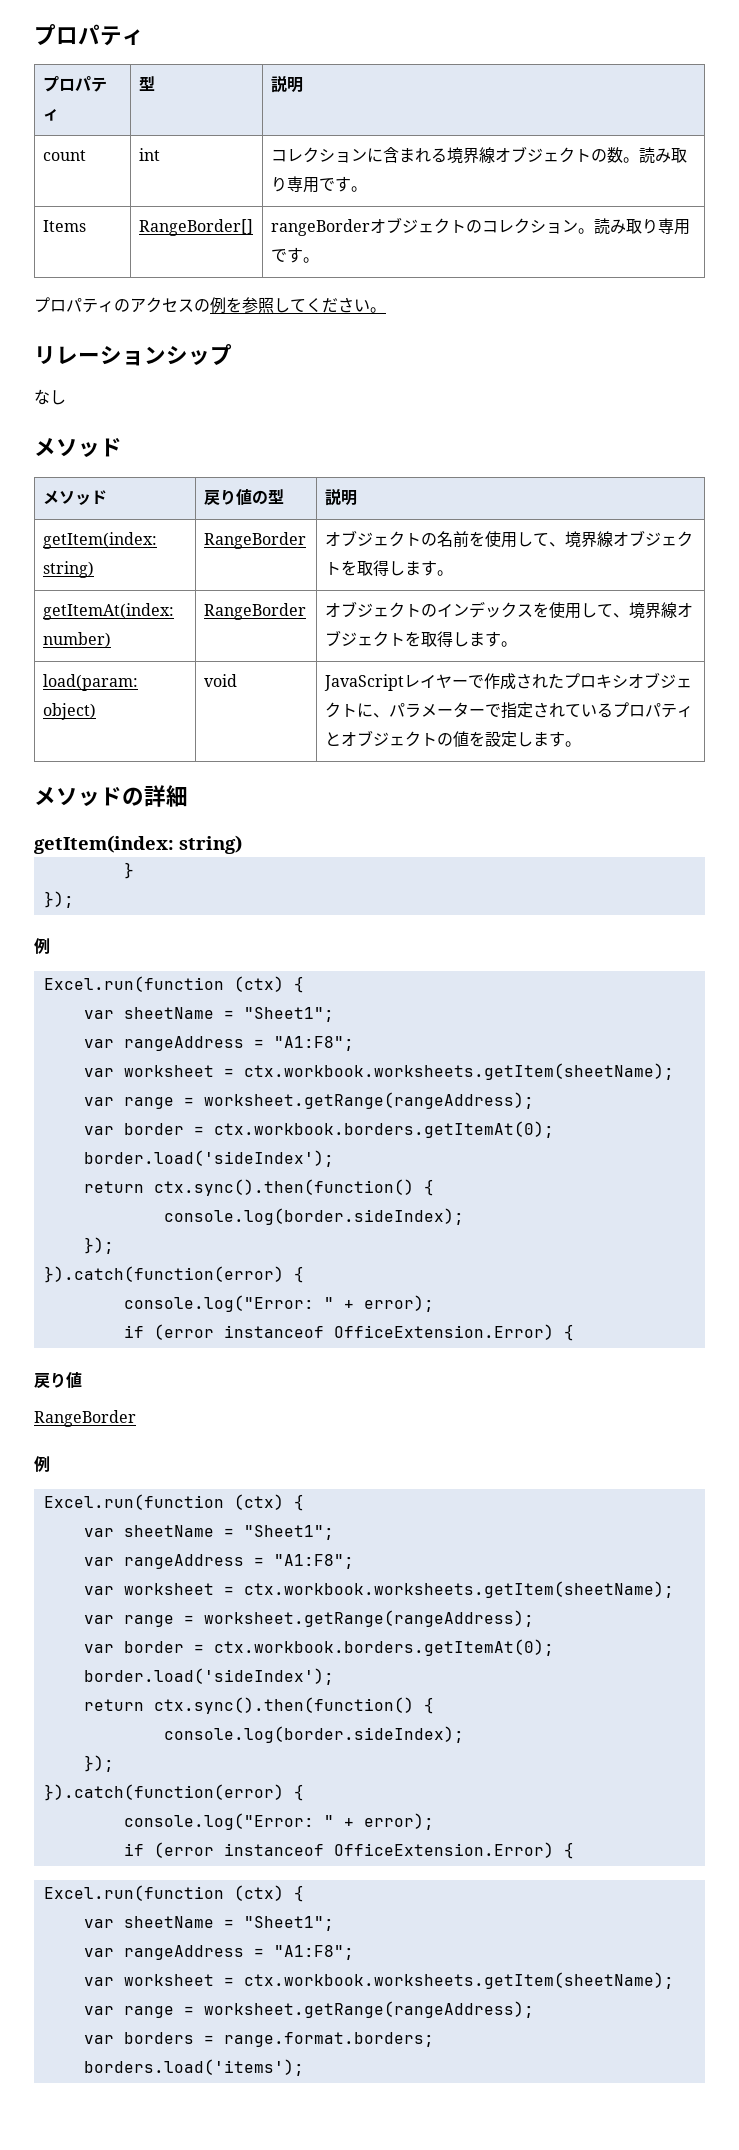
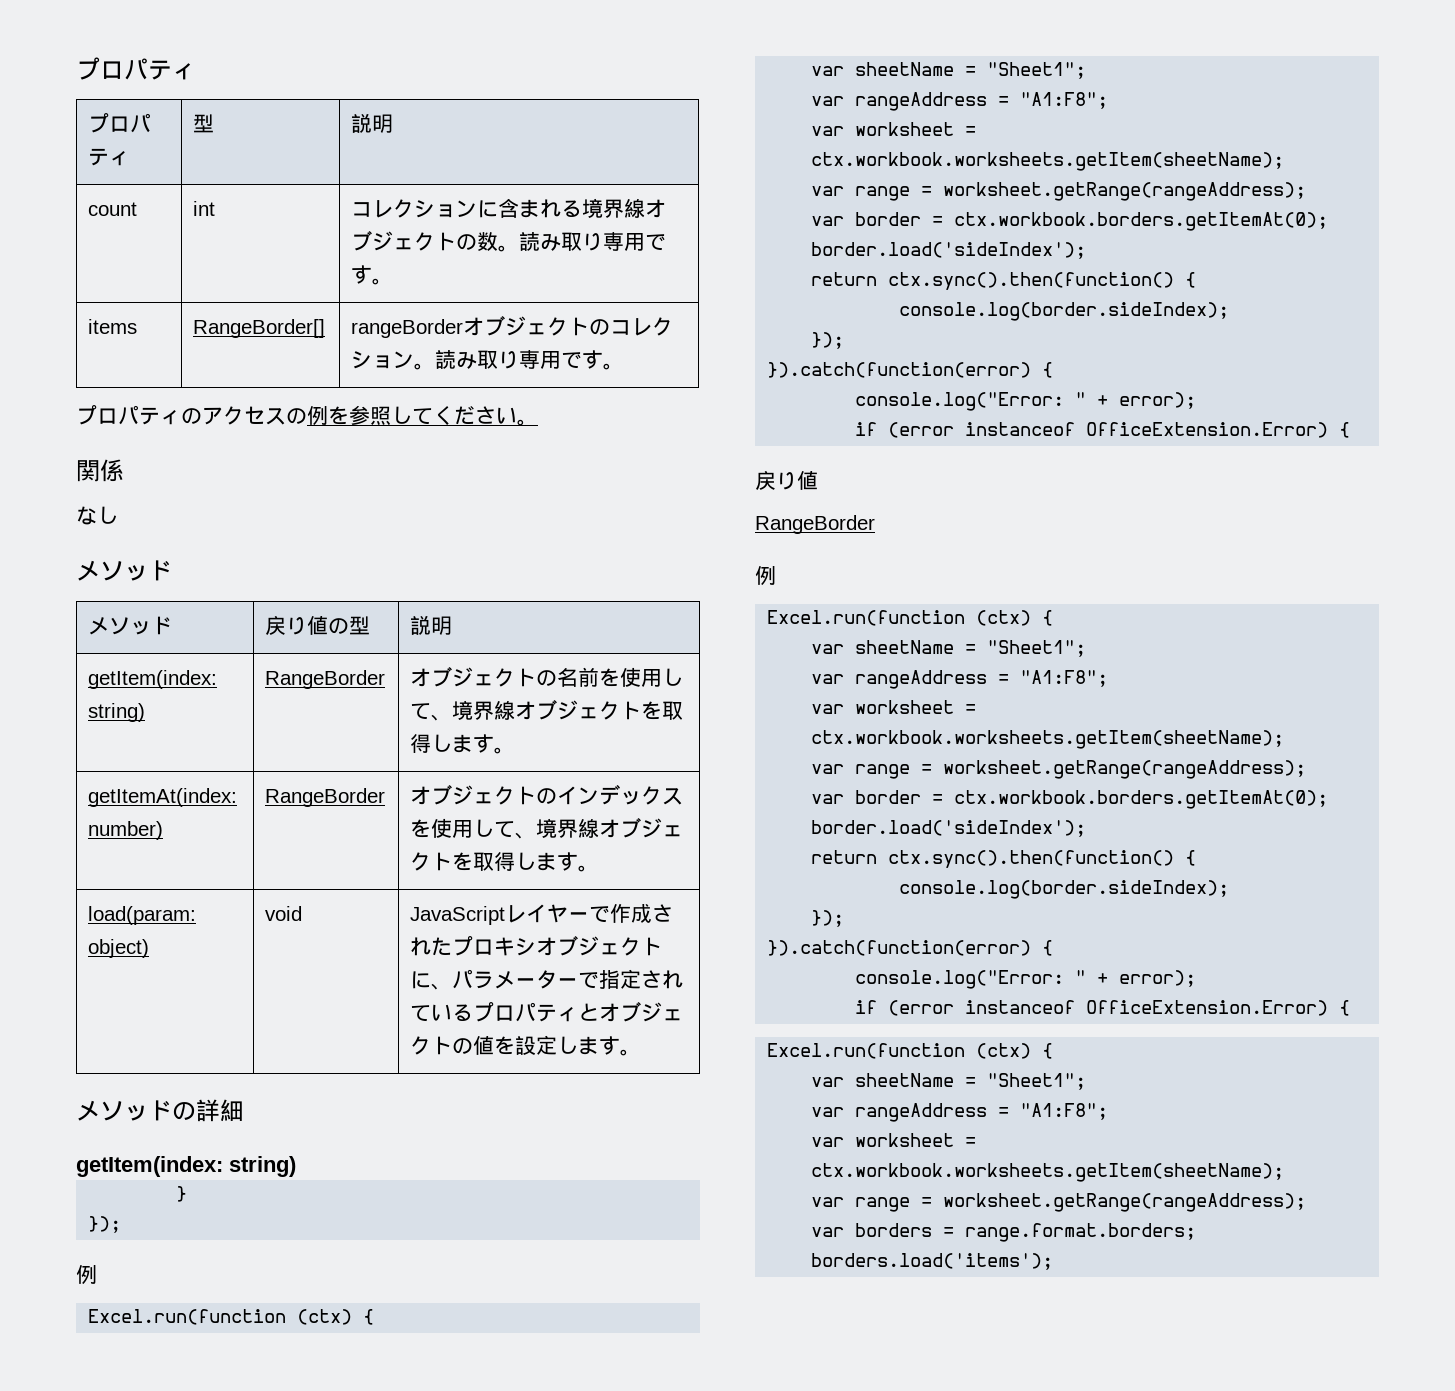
- Items | RangeBorder[] | rangeBorderオブジェクトのコレクション。読み取り専用です。
+ items | RangeBorder[] | rangeBorderオブジェクトのコレクション。読み取り専用です。
- リレーションシップ
+ 関係

